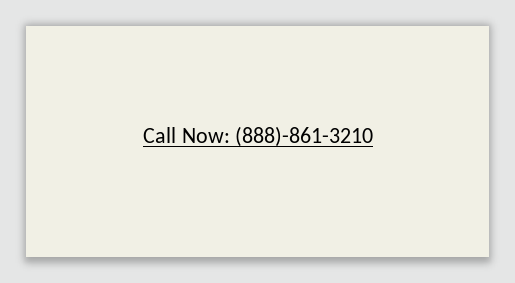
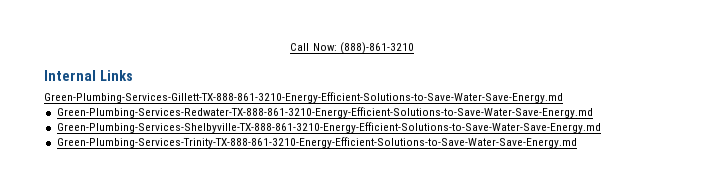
+ Internal Links
+ Green-Plumbing-Services-Gillett-TX-888-861-3210-Energy-Efficient-Solutions-to-Save-Water-Save-Energy.md
+ Green-Plumbing-Services-Redwater-TX-888-861-3210-Energy-Efficient-Solutions-to-Save-Water-Save-Energy.md
+ Green-Plumbing-Services-Shelbyville-TX-888-861-3210-Energy-Efficient-Solutions-to-Save-Water-Save-Energy.md
+ Green-Plumbing-Services-Trinity-TX-888-861-3210-Energy-Efficient-Solutions-to-Save-Water-Save-Energy.md

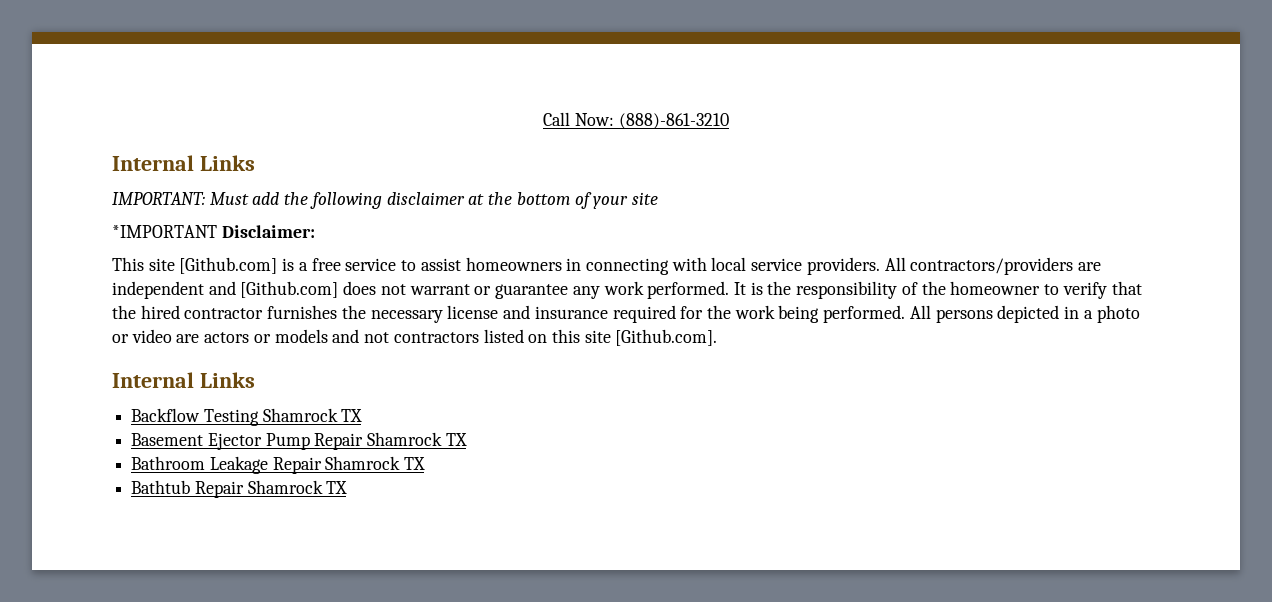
- Green-Plumbing-Services-Gillett-TX-888-861-3210-Energy-Efficient-Solutions-to-Save-Water-Save-Energy.md
- Green-Plumbing-Services-Redwater-TX-888-861-3210-Energy-Efficient-Solutions-to-Save-Water-Save-Energy.md
- Green-Plumbing-Services-Shelbyville-TX-888-861-3210-Energy-Efficient-Solutions-to-Save-Water-Save-Energy.md
- Green-Plumbing-Services-Trinity-TX-888-861-3210-Energy-Efficient-Solutions-to-Save-Water-Save-Energy.md
+ IMPORTANT: Must add the following disclaimer at the bottom of your site
+ *IMPORTANT Disclaimer:
+ This site [Github.com] is a free service to assist homeowners in connecting with local service providers. All contractors/providers are independent and [Github.com] does not warrant or guarantee any work performed. It is the responsibility of the homeowner to verify that the hired contractor furnishes the necessary license and insurance required for the work being performed. All persons depicted in a photo or video are actors or models and not contractors listed on this site [Github.com].
+ Internal Links
+ Backflow Testing Shamrock TX
+ Basement Ejector Pump Repair Shamrock TX
+ Bathroom Leakage Repair Shamrock TX
+ Bathtub Repair Shamrock TX

